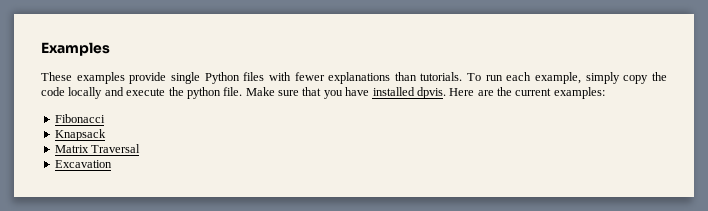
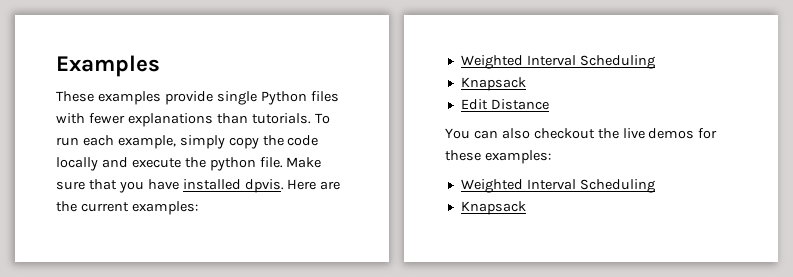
  Here are the current examples:
- Fibonacci
+ Weighted Interval Scheduling
  Knapsack
- Matrix Traversal
- Excavation
+ Edit Distance
+ You can also checkout the live demos for these examples:
+ Weighted Interval Scheduling
+ Knapsack

